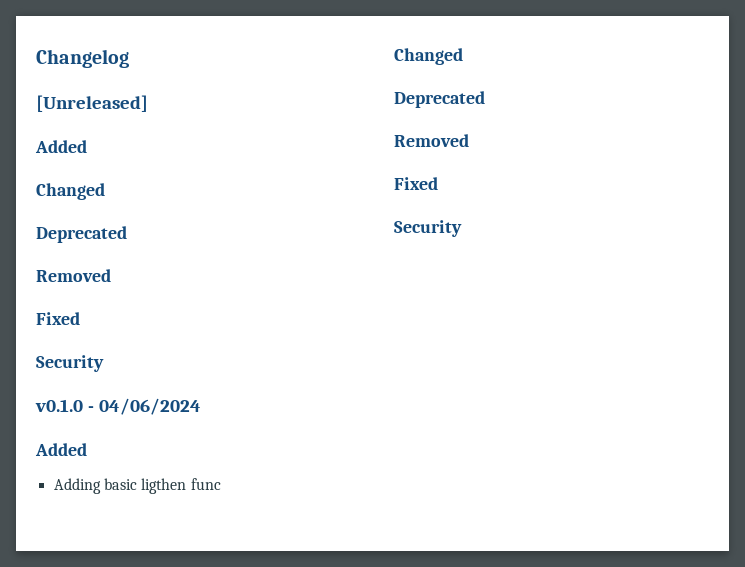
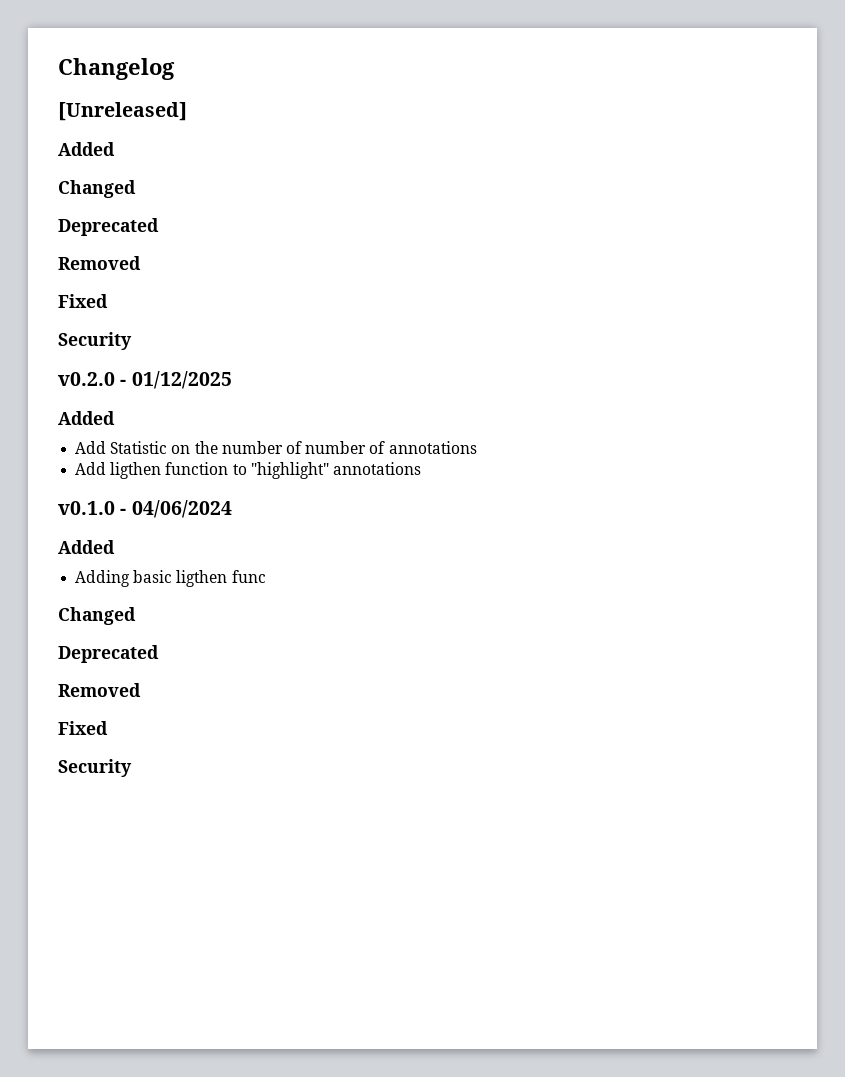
+ v0.2.0 - 01/12/2025
+ Added
+ Add Statistic on the number of number of annotations
+ Add ligthen function to "highlight" annotations

